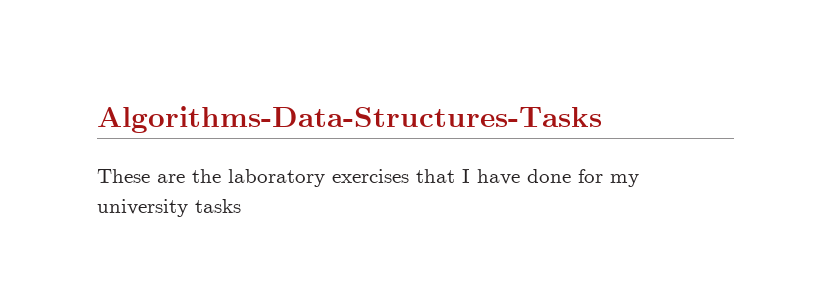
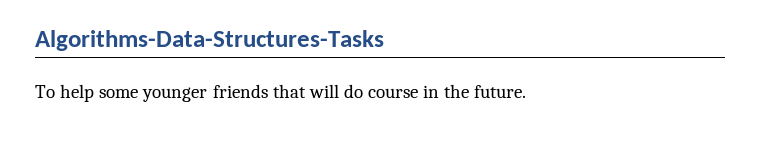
- These are the laboratory exercises that I have done for my university tasks
+ To help some younger friends that will do course in the future.

